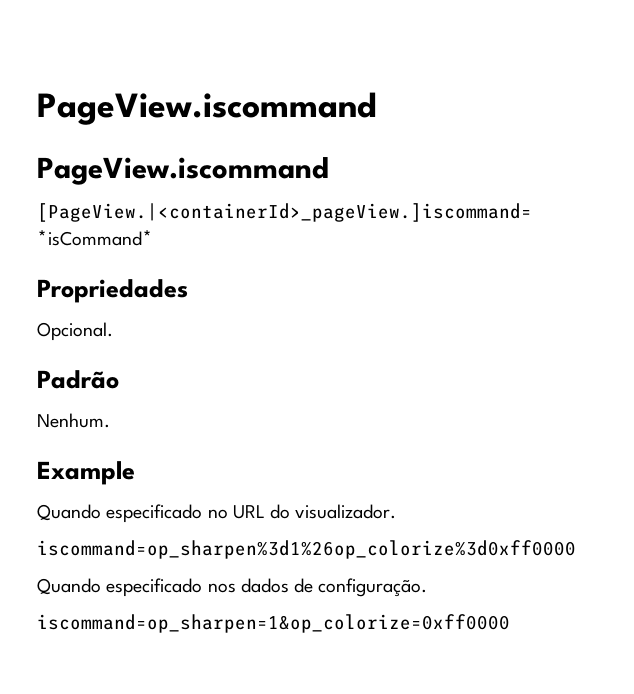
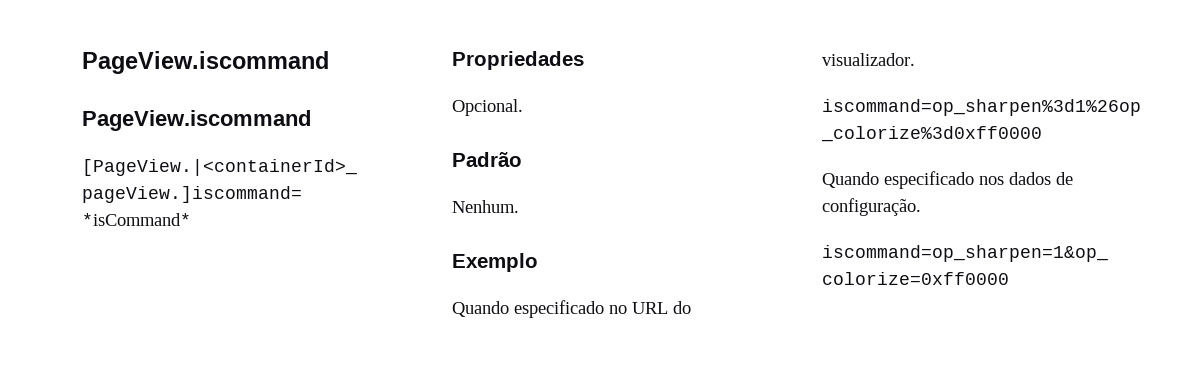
- Example
+ Exemplo

